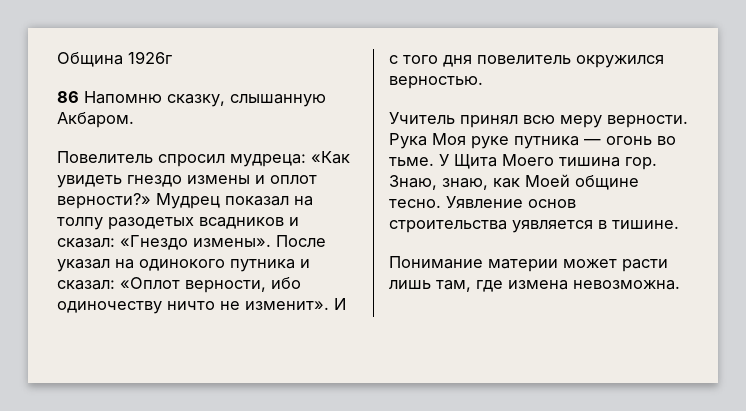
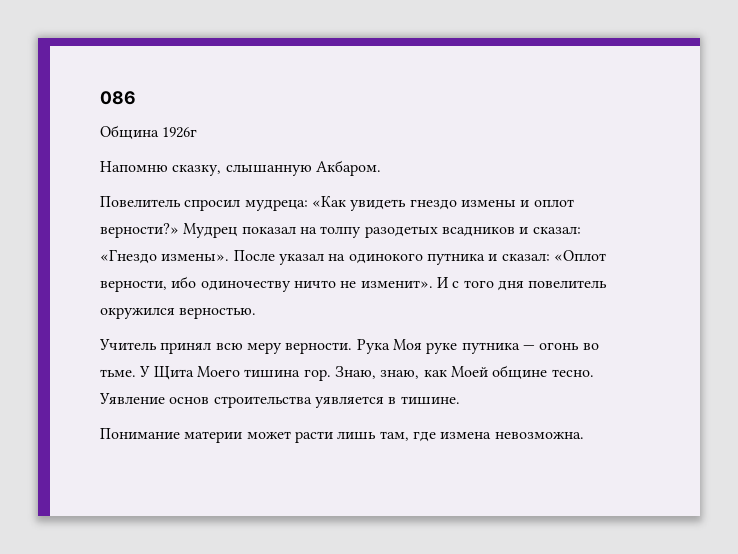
+ 086
- 86 Напомню сказку, слышанную Акбаром.
+ Напомню сказку, слышанную Акбаром.

